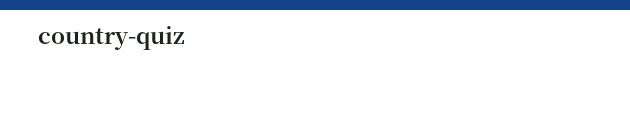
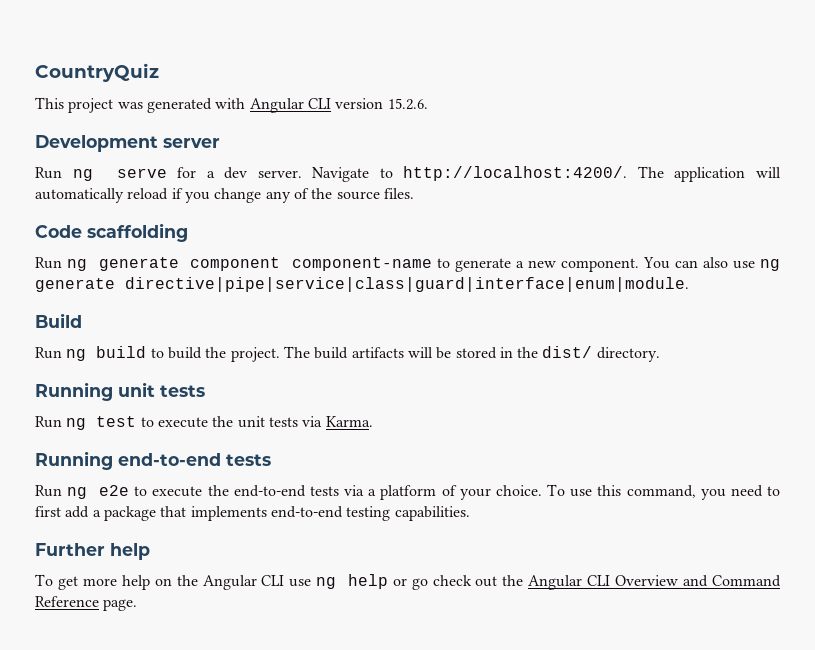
- country-quiz
+ CountryQuiz
+ This project was generated with Angular CLI version 15.2.6.
+ Development server
+ Run ng serve for a dev server. Navigate to http://localhost:4200/. The application will automatically reload if you change any of the source files.
+ Code scaffolding
+ Run ng generate component component-name to generate a new component. You can also use ng generate directive|pipe|service|class|guard|interface|enum|module.
+ Build
+ Run ng build to build the project. The build artifacts will be stored in the dist/ directory.
+ Running unit tests
+ Run ng test to execute the unit tests via Karma.
+ Running end-to-end tests
+ Run ng e2e to execute the end-to-end tests via a platform of your choice. To use this command, you need to first add a package that implements end-to-end testing capabilities.
+ Further help
+ To get more help on the Angular CLI use ng help or go check out the Angular CLI Overview and Command Reference page.

